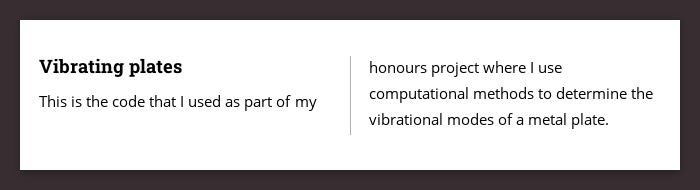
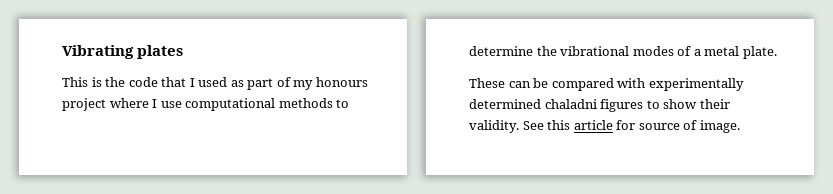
+ These can be compared with experimentally determined chaladni figures to show their validity. See this article for source of image.

